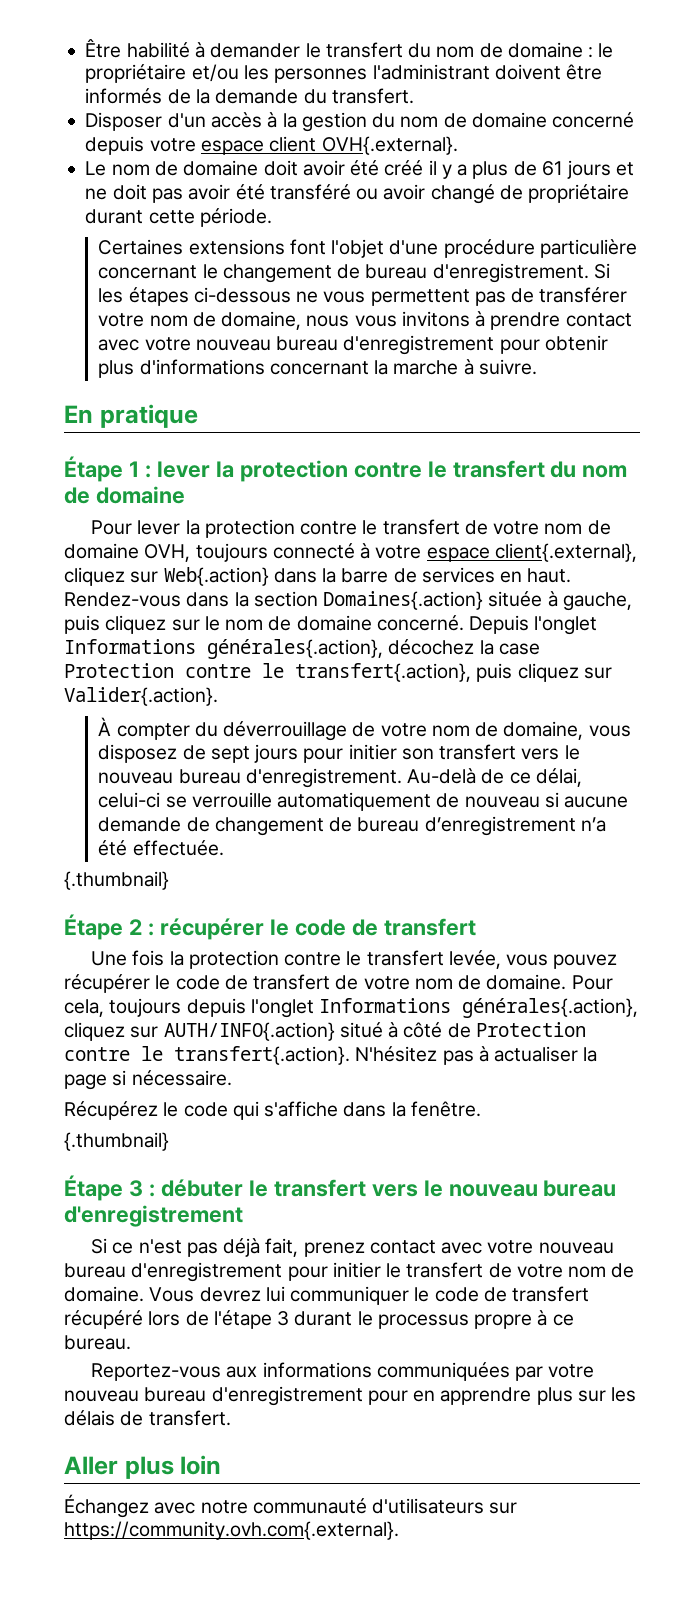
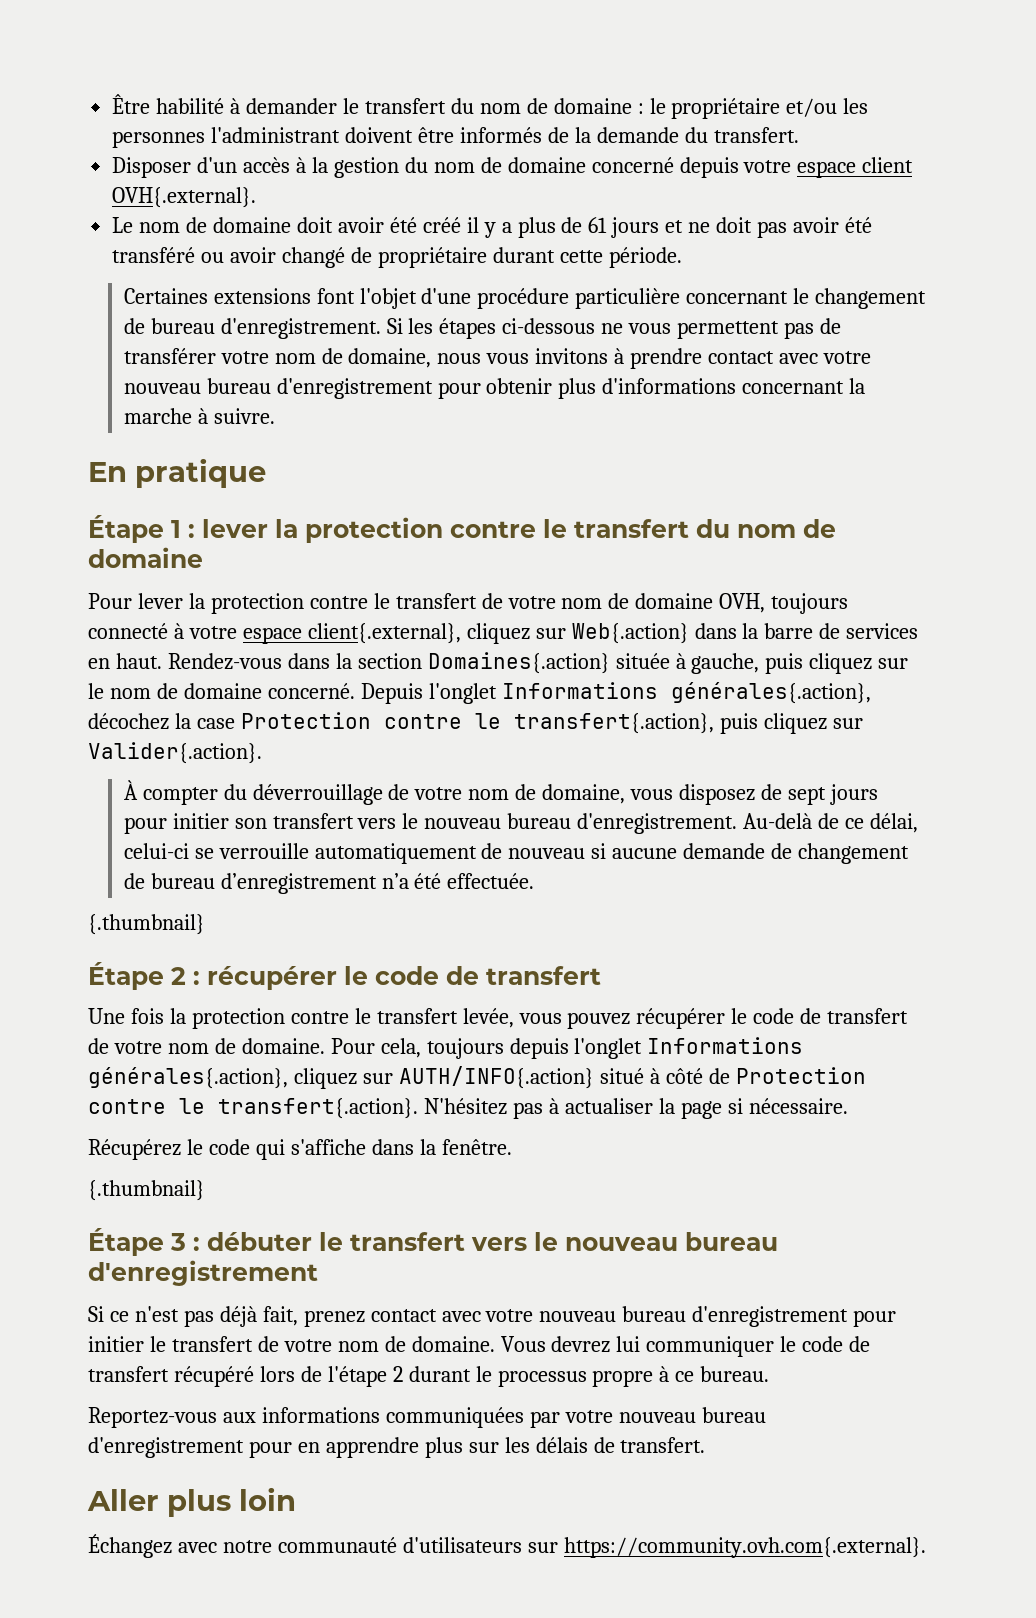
- Vous devrez lui communiquer le code de transfert récupéré lors de l'étape 3 durant le processus propre à ce bureau.
+ Vous devrez lui communiquer le code de transfert récupéré lors de l'étape 2 durant le processus propre à ce bureau.

